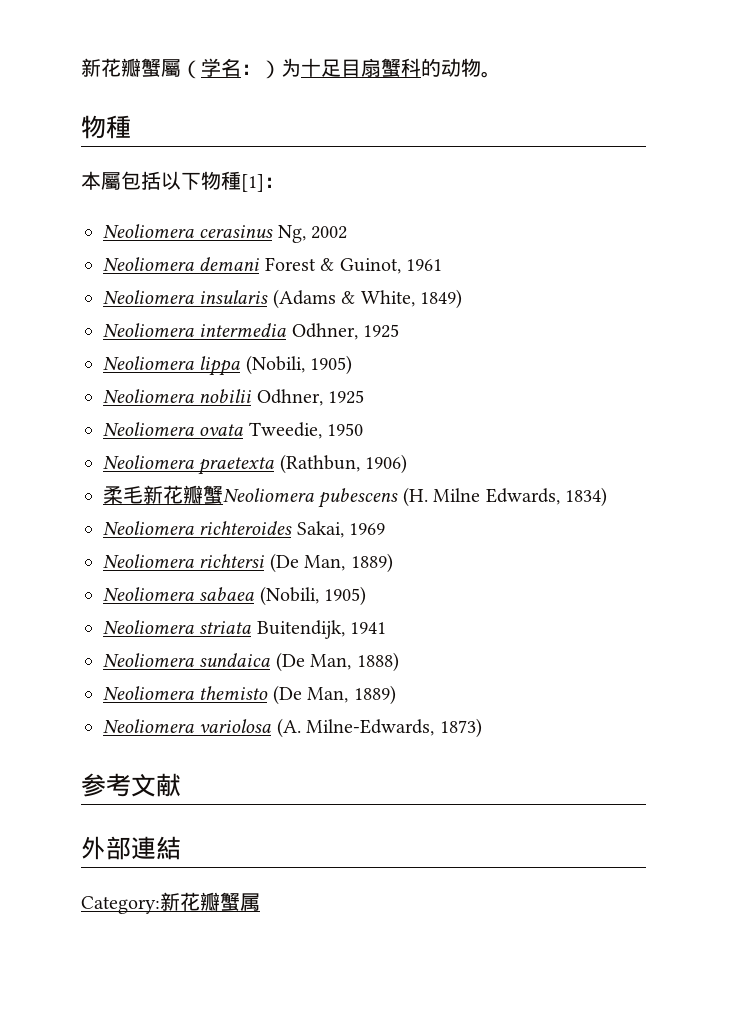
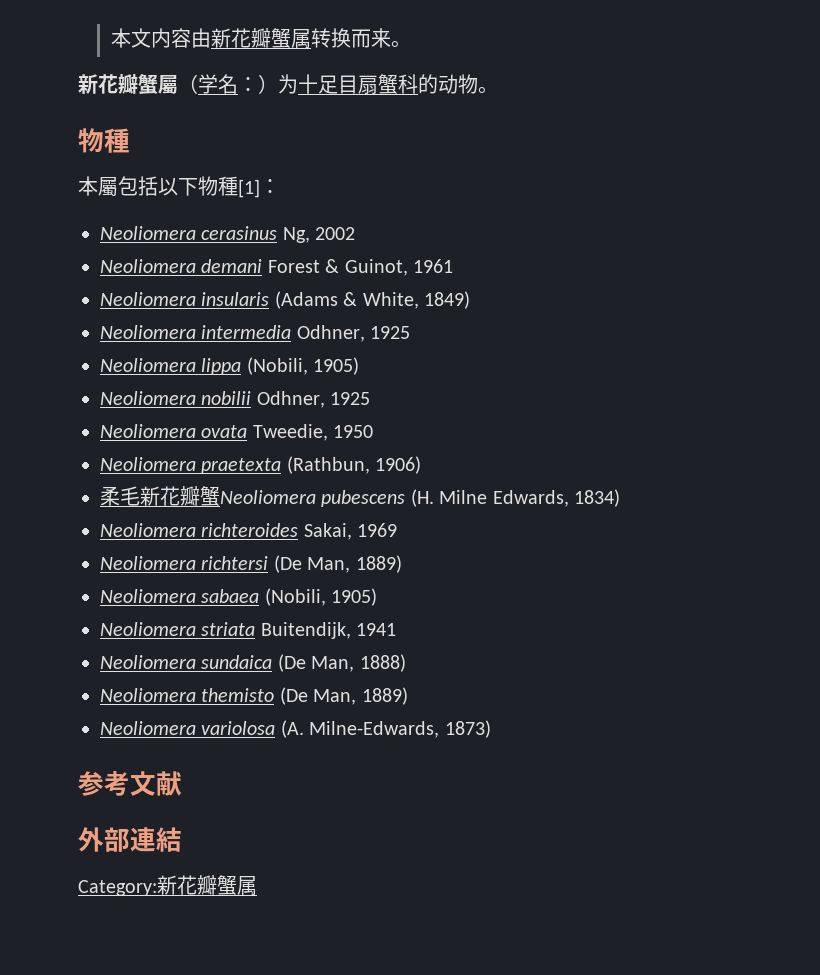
+ 本文内容由新花瓣蟹属转换而来。

